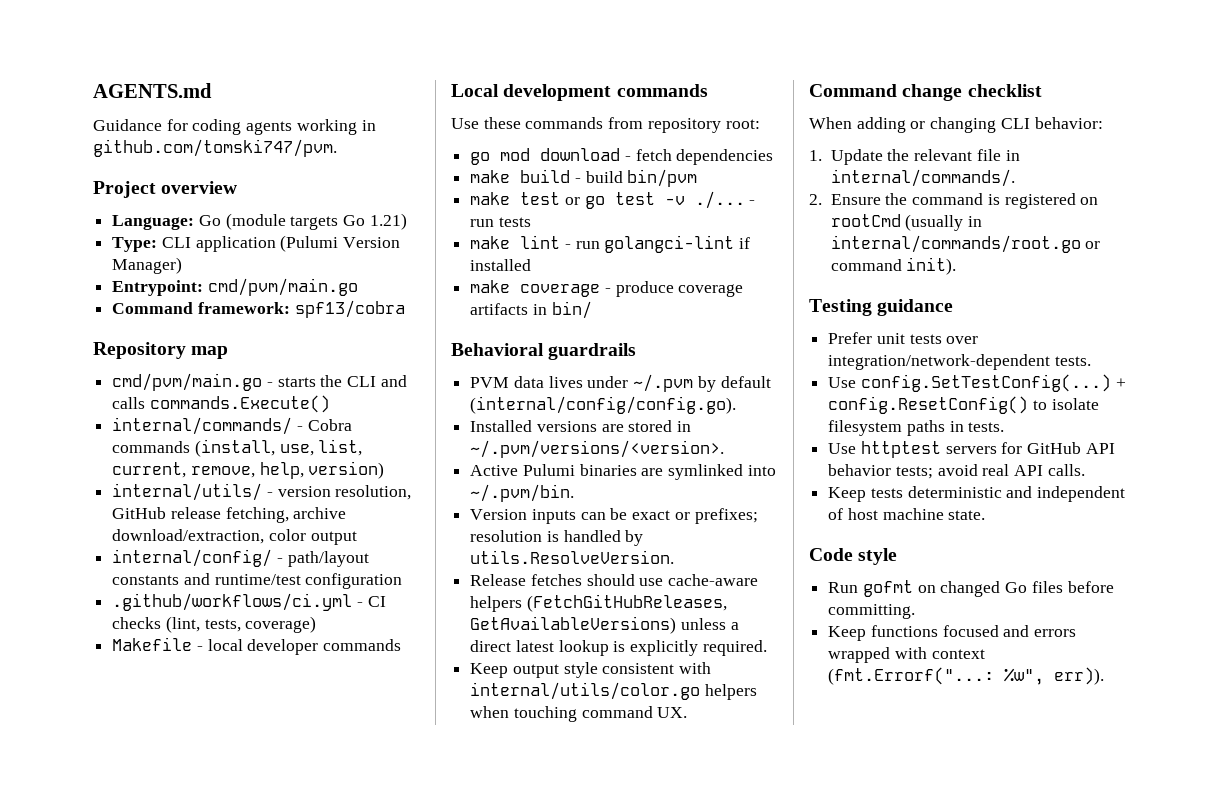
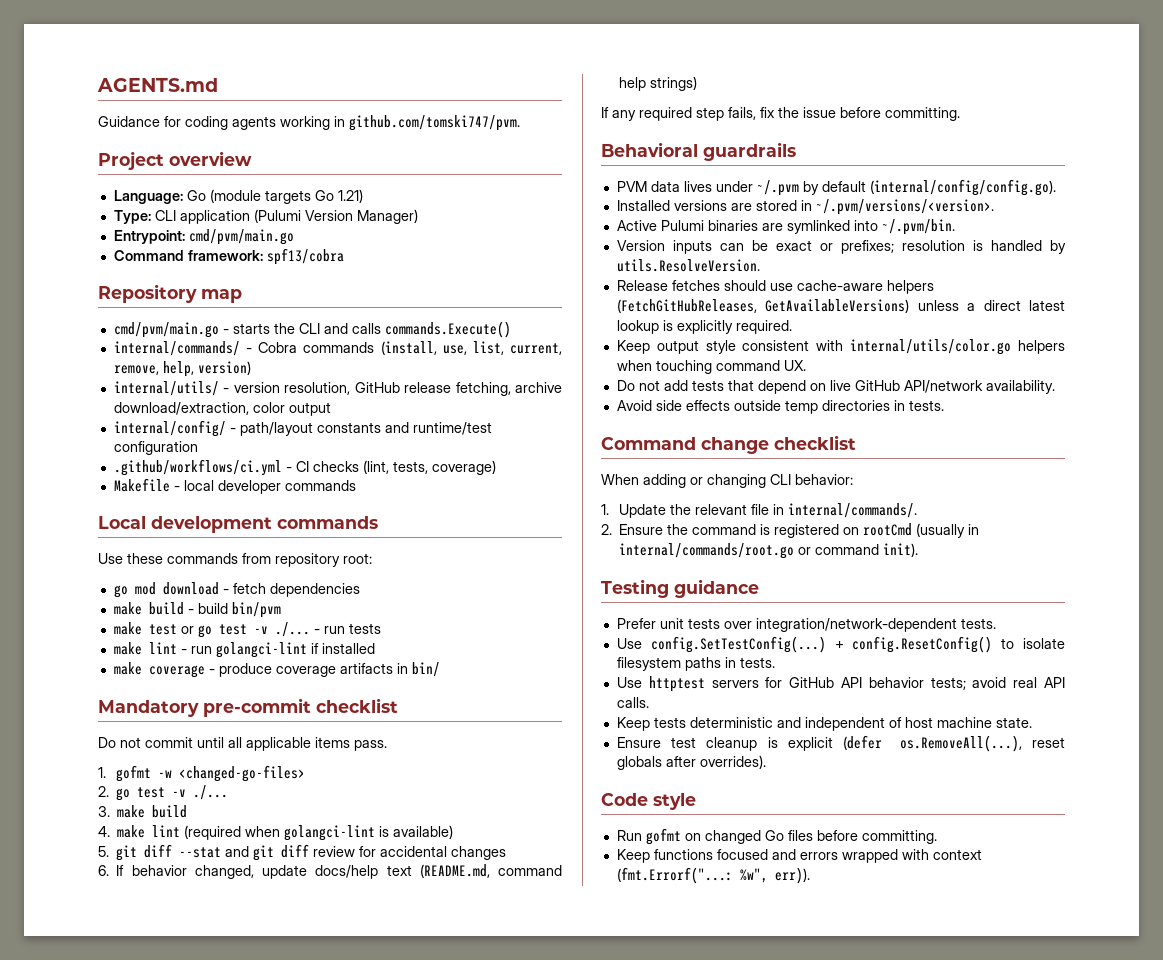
+ Mandatory pre-commit checklist
+ Do not commit until all applicable items pass.
+ 1. gofmt -w <changed-go-files>
+ 2. go test -v ./...
+ 3. make build
+ 4. make lint (required when golangci-lint is available)
+ 5. git diff --stat and git diff review for accidental changes
+ 6. If behavior changed, update docs/help text (README.md, command help strings)
+ If any required step fails, fix the issue before committing.
+ Do not add tests that depend on live GitHub API/network availability.
+ Avoid side effects outside temp directories in tests.
+ Ensure test cleanup is explicit (defer os.RemoveAll(...), reset globals after overrides).

